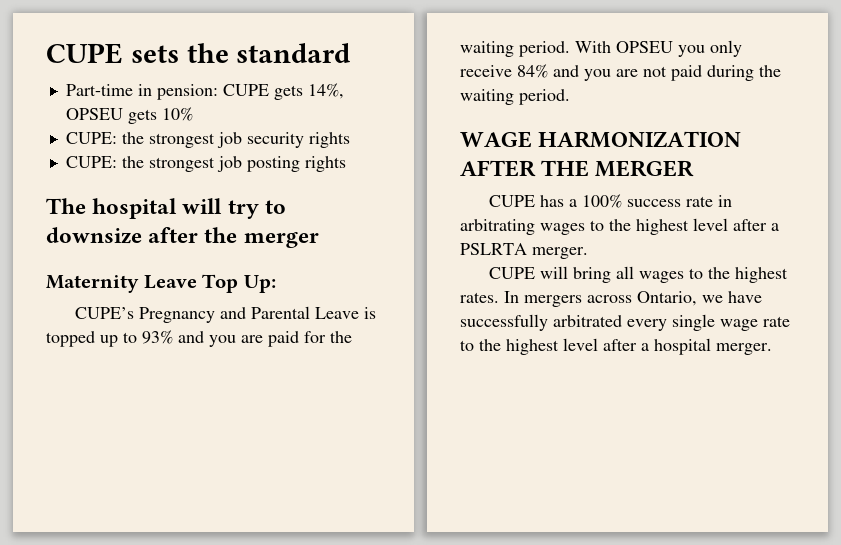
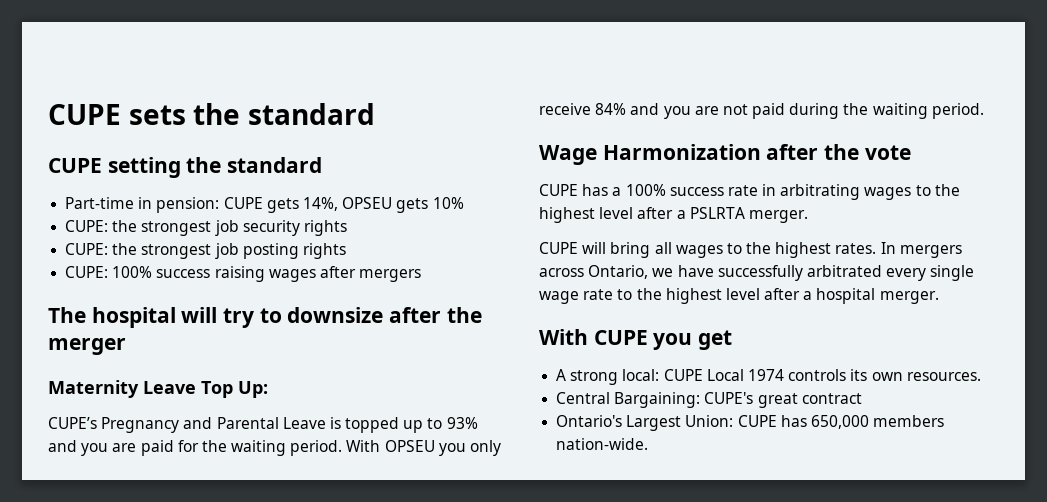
+ CUPE setting the standard
+ CUPE: 100% success raising wages after mergers
- WAGE HARMONIZATION AFTER THE MERGER
+ Wage Harmonization after the vote
+ With CUPE you get
+ A strong local: CUPE Local 1974 controls its own resources.
+ Central Bargaining: CUPE's great contract
+ Ontario's Largest Union: CUPE has 650,000 members nation-wide.

